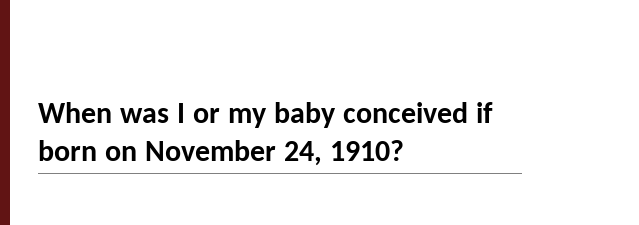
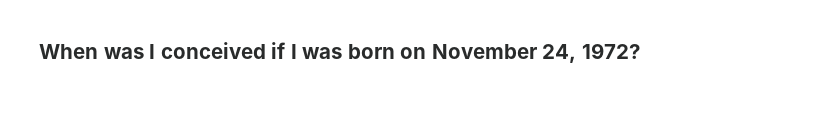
- When was I or my baby conceived if born on November 24, 1910?
+ When was I conceived if I was born on November 24, 1972?

